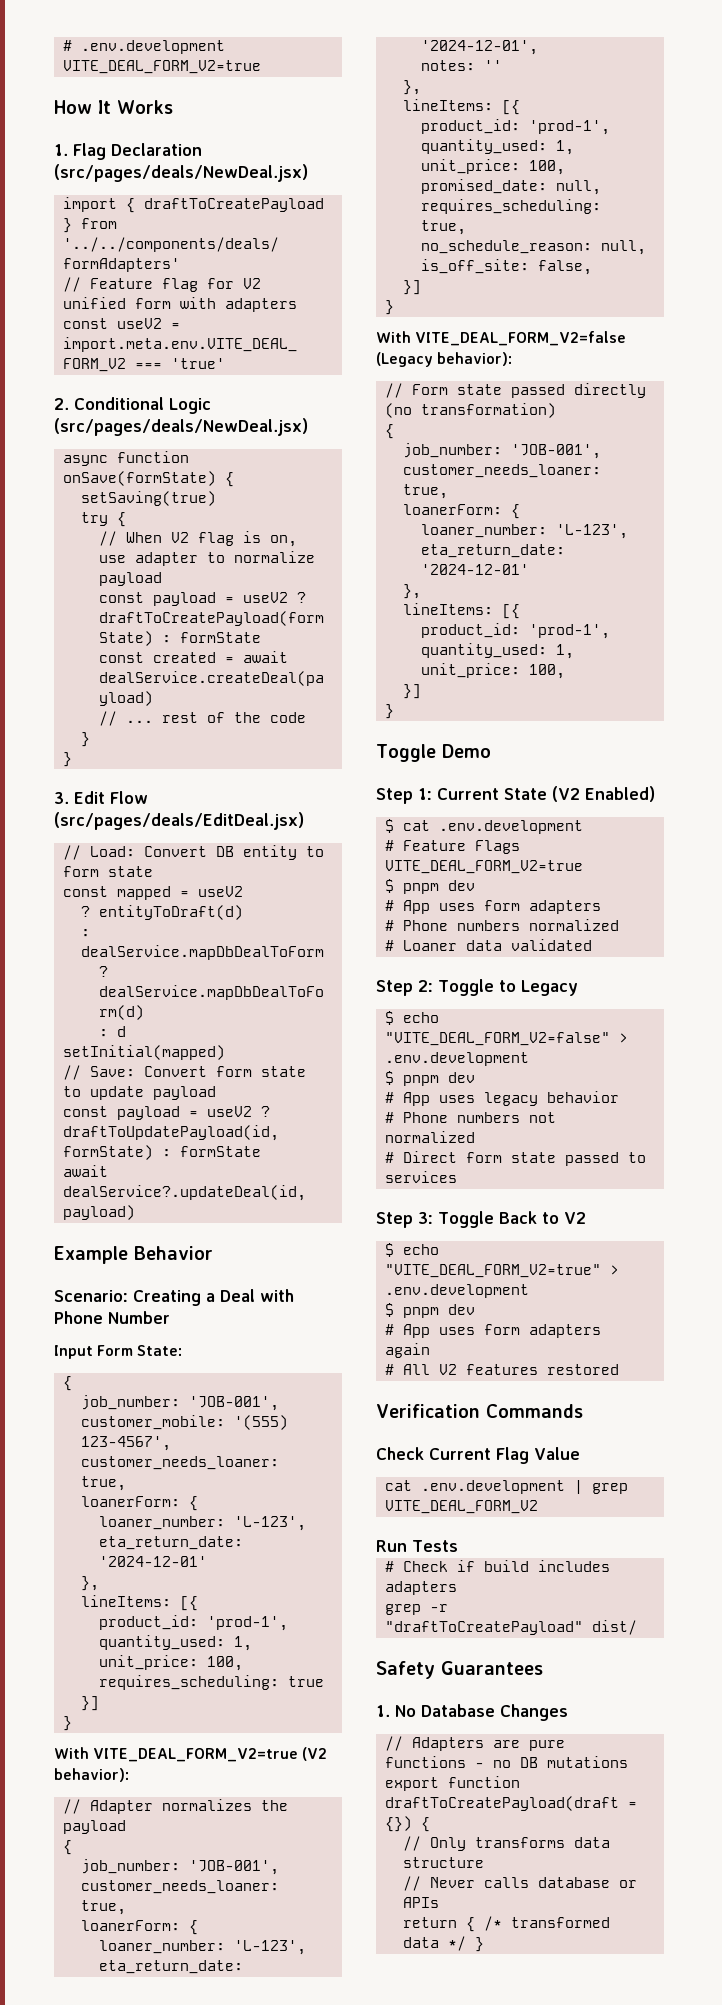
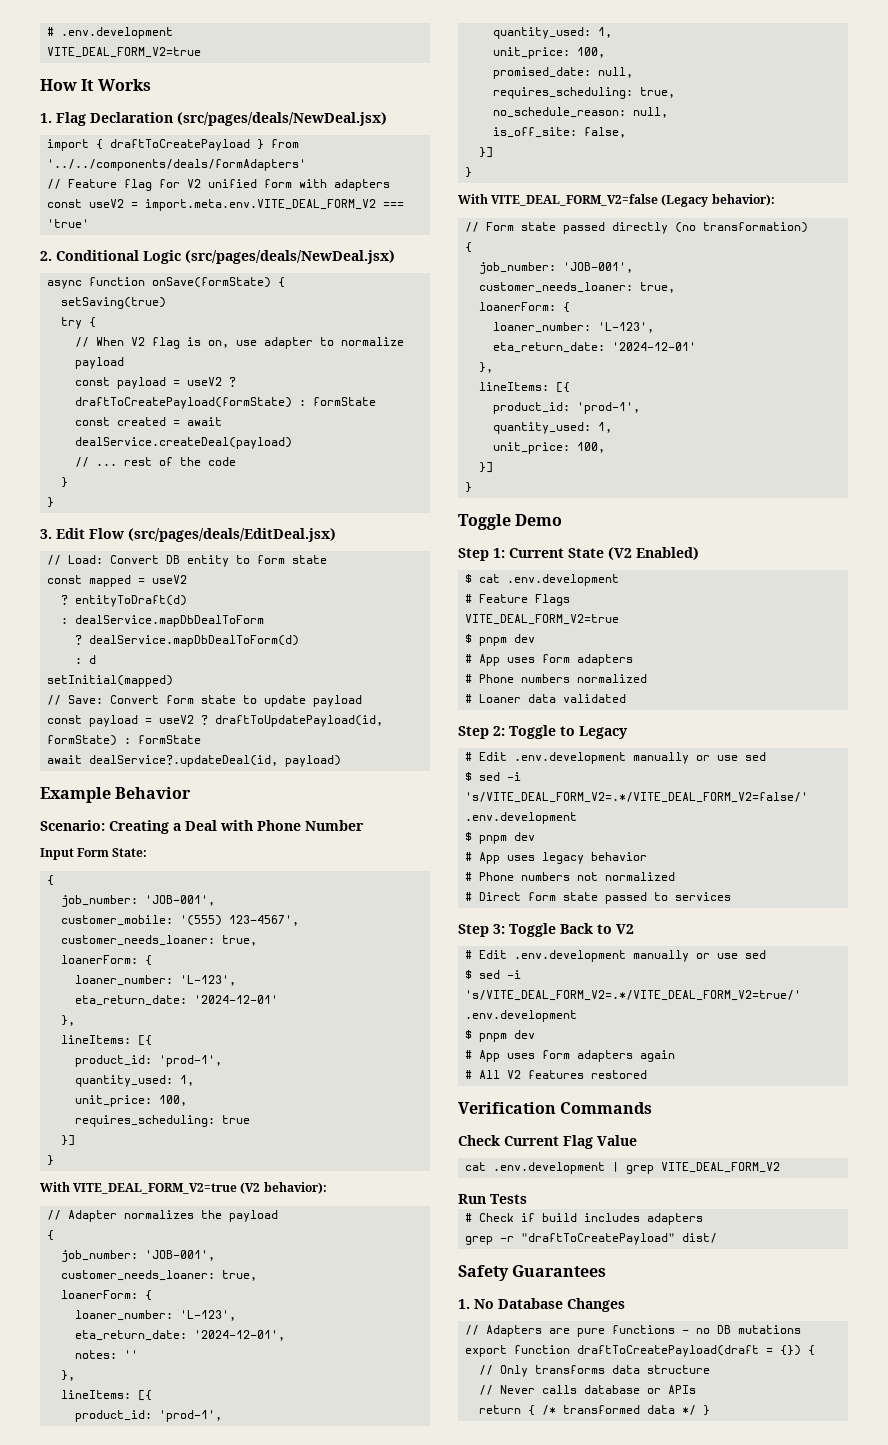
  Step 2: Toggle to Legacy
- $ echo "VITE_DEAL_FORM_V2=false" > .env.development
+ # Edit .env.development manually or use sed
+ $ sed -i 's/VITE_DEAL_FORM_V2=.*/VITE_DEAL_FORM_V2=false/' .env.development
  Step 3: Toggle Back to V2
- $ echo "VITE_DEAL_FORM_V2=true" > .env.development
+ # Edit .env.development manually or use sed
+ $ sed -i 's/VITE_DEAL_FORM_V2=.*/VITE_DEAL_FORM_V2=true/' .env.development

